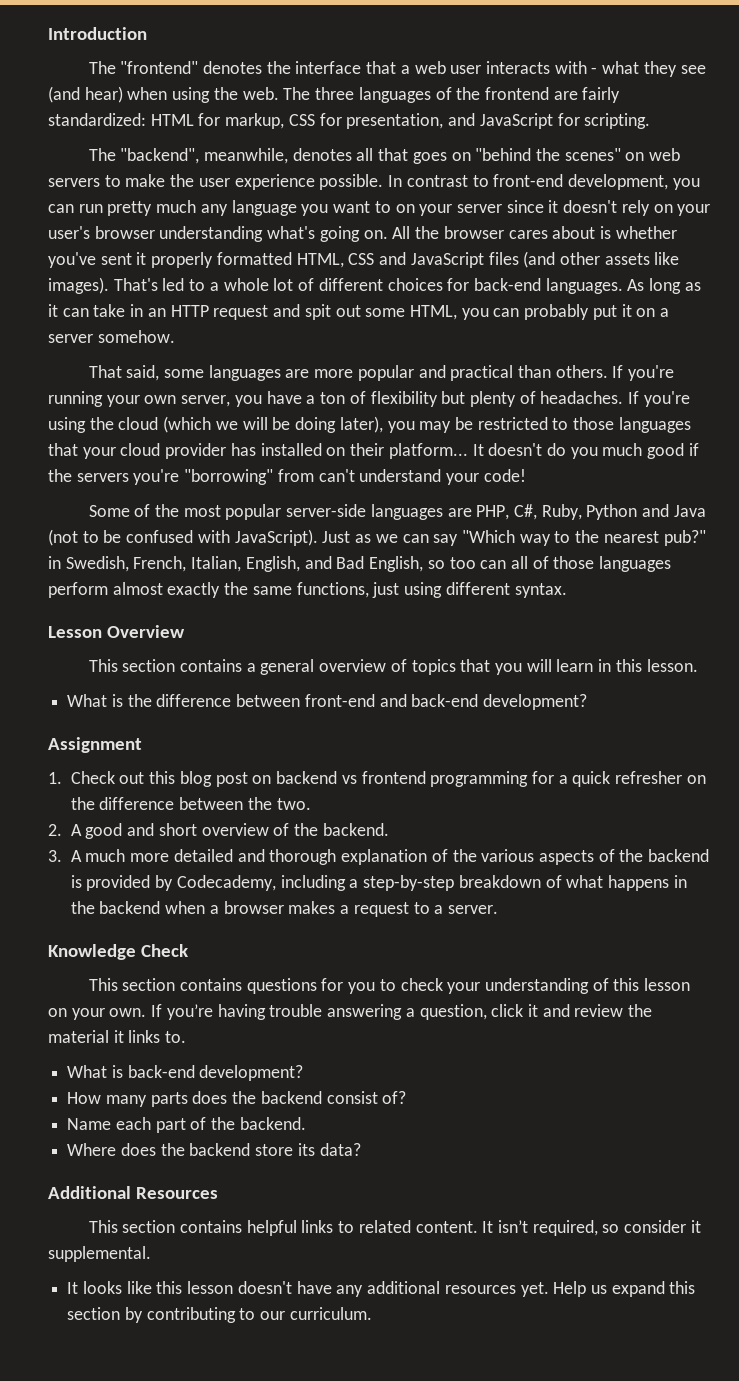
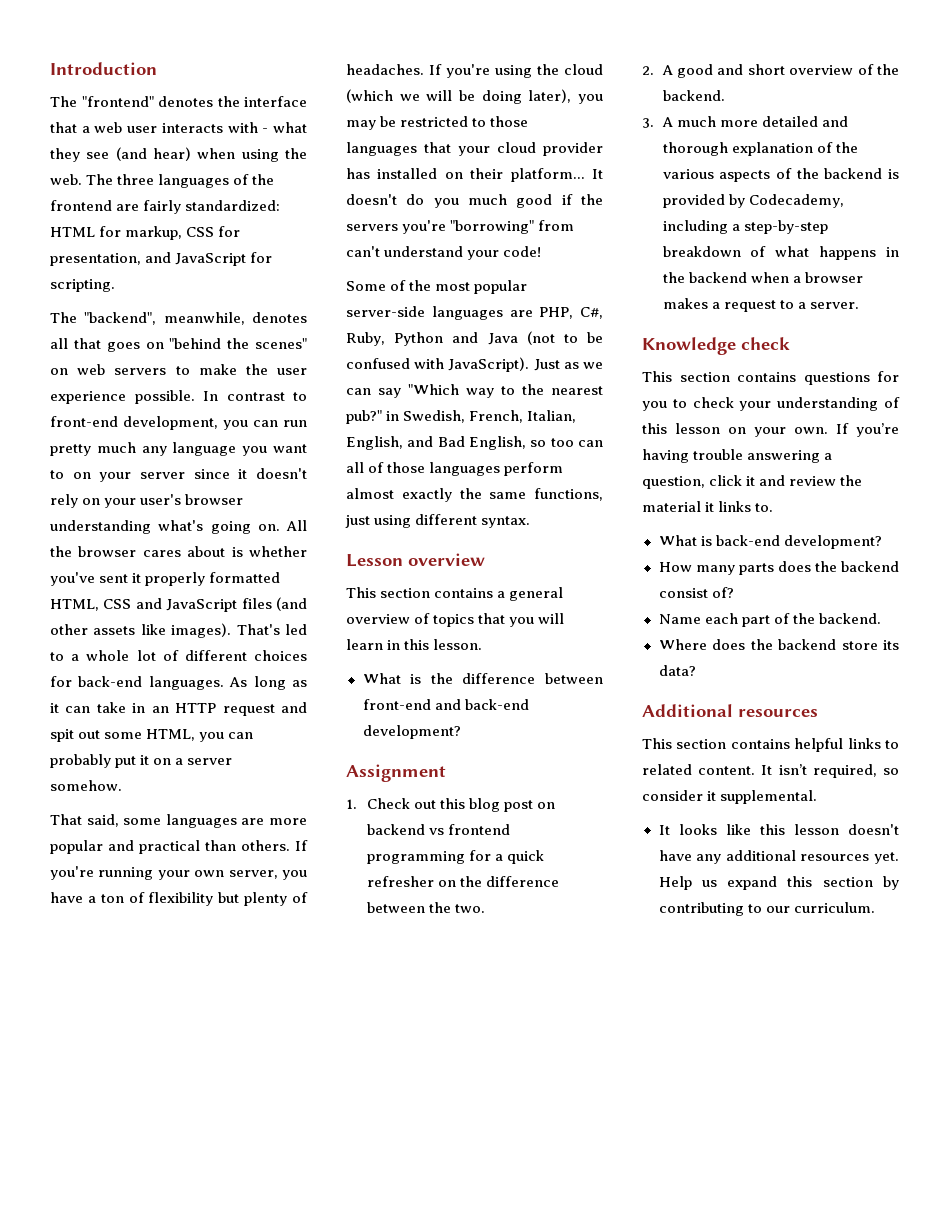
- Lesson Overview
+ Lesson overview
- Knowledge Check
+ Knowledge check
- Additional Resources
+ Additional resources

